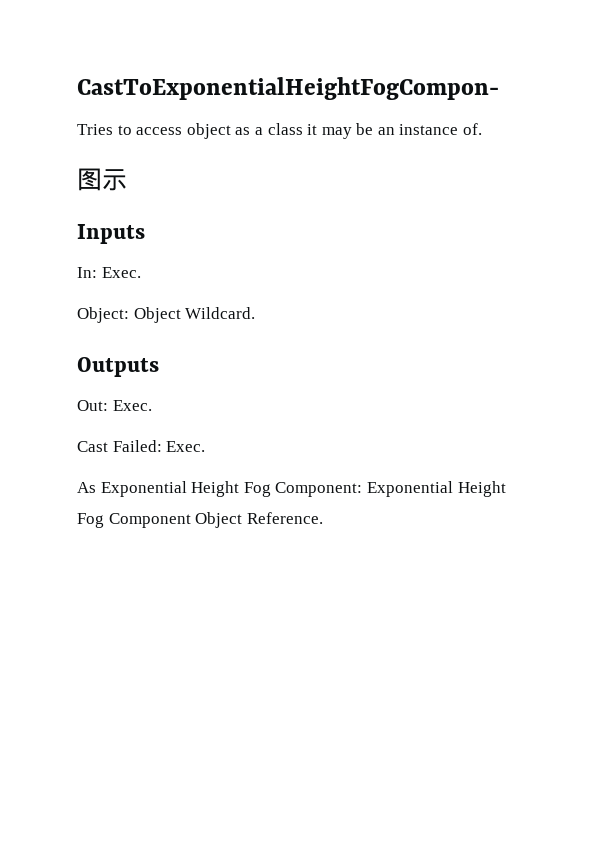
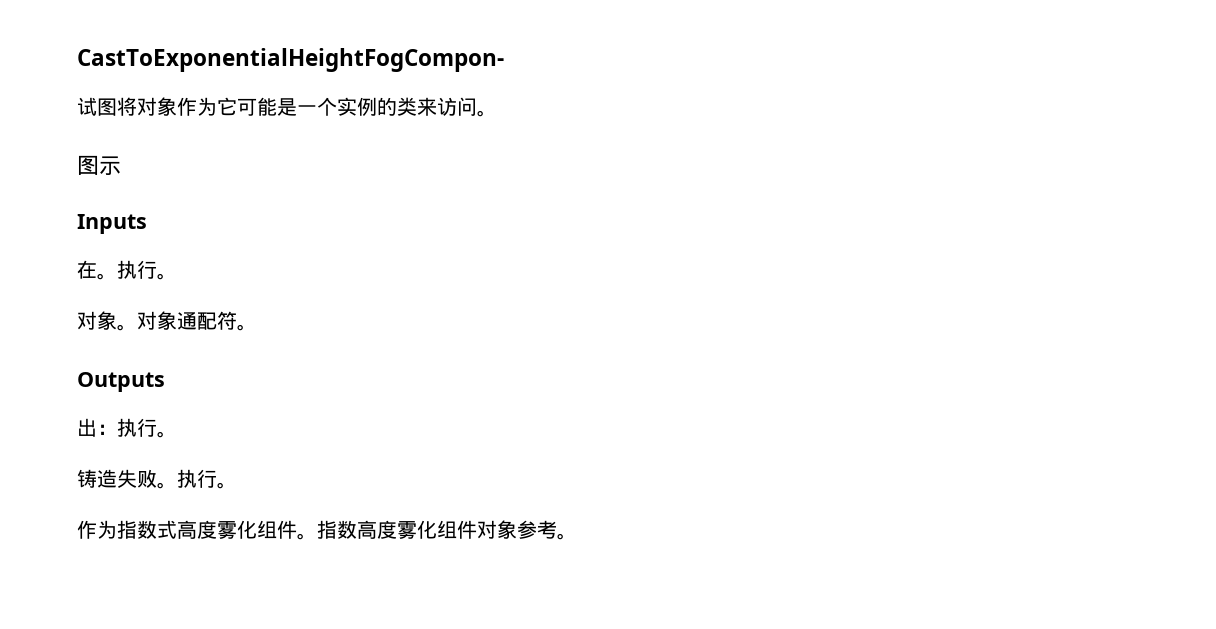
- Tries to access object as a class it may be an instance of.
+ 试图将对象作为它可能是一个实例的类来访问。
  图示
  Inputs
- In: Exec.
- Object: Object Wildcard.
+ 在。执行。
+ 对象。对象通配符。
  Outputs
- Out: Exec.
- Cast Failed: Exec.
- As Exponential Height Fog Component: Exponential Height Fog Component Object Reference.
+ 出：执行。
+ 铸造失败。执行。
+ 作为指数式高度雾化组件。指数高度雾化组件对象参考。

